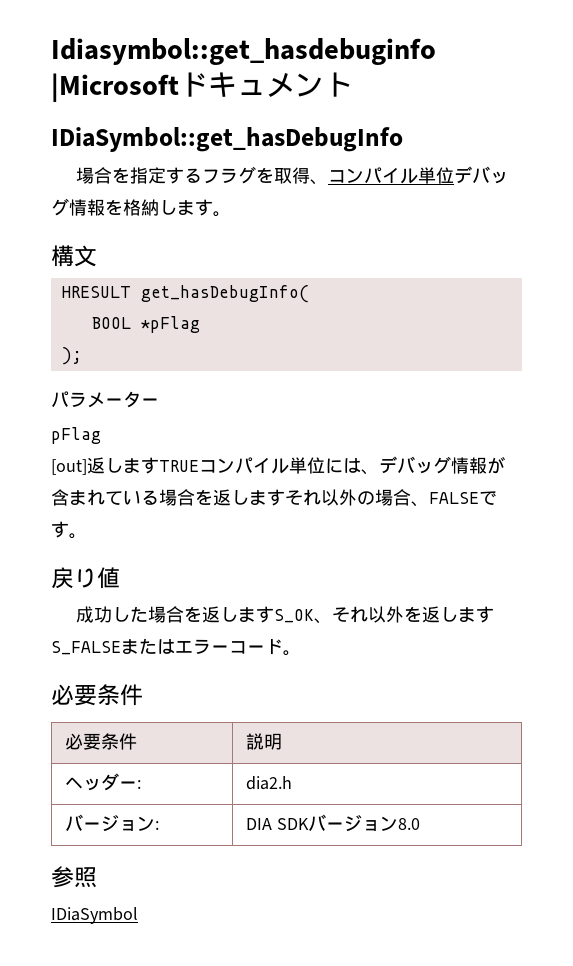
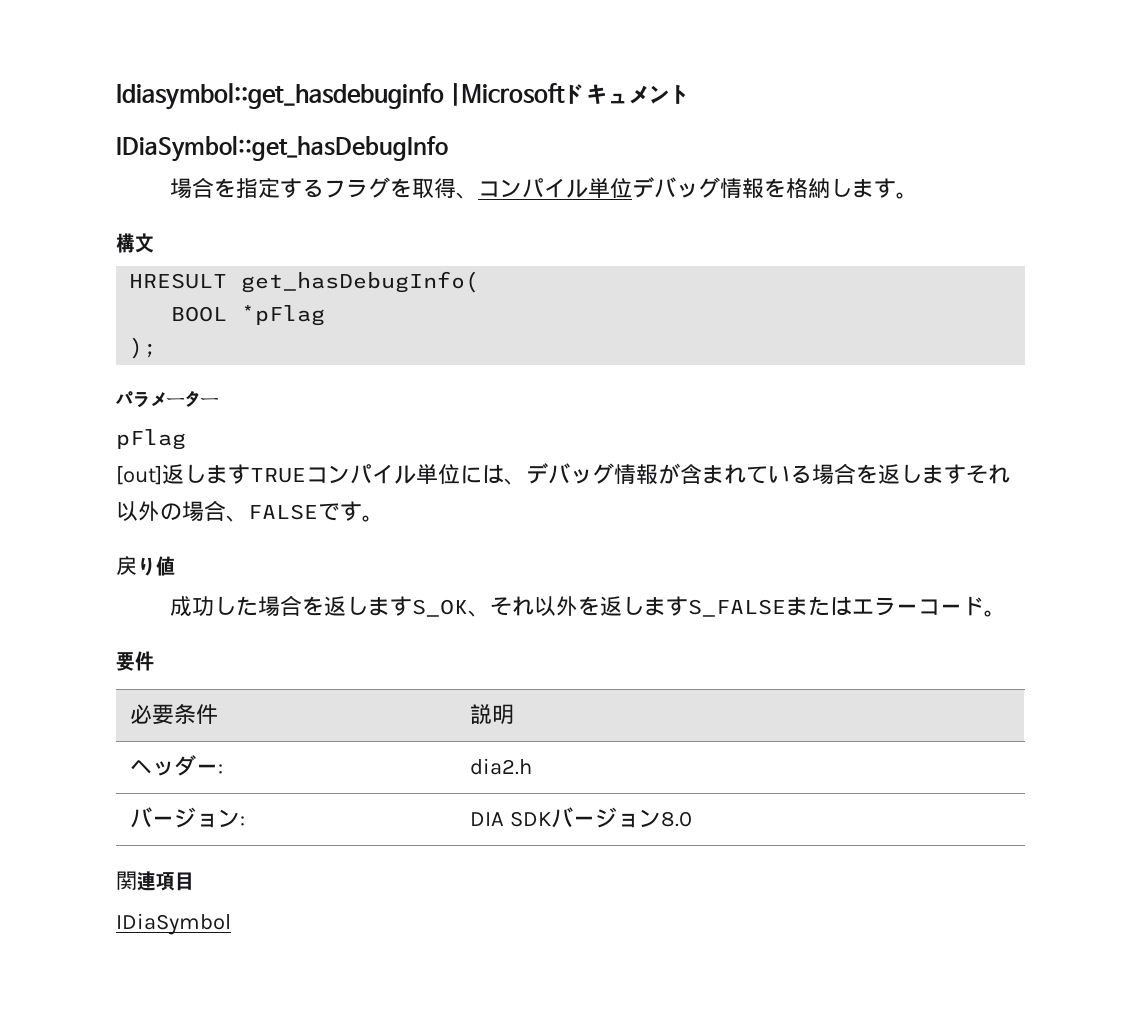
  成功した場合を返しますS_OK、それ以外を返しますS_FALSEまたはエラーコード。
- 必要条件
+ 要件
- 参照
+ 関連項目

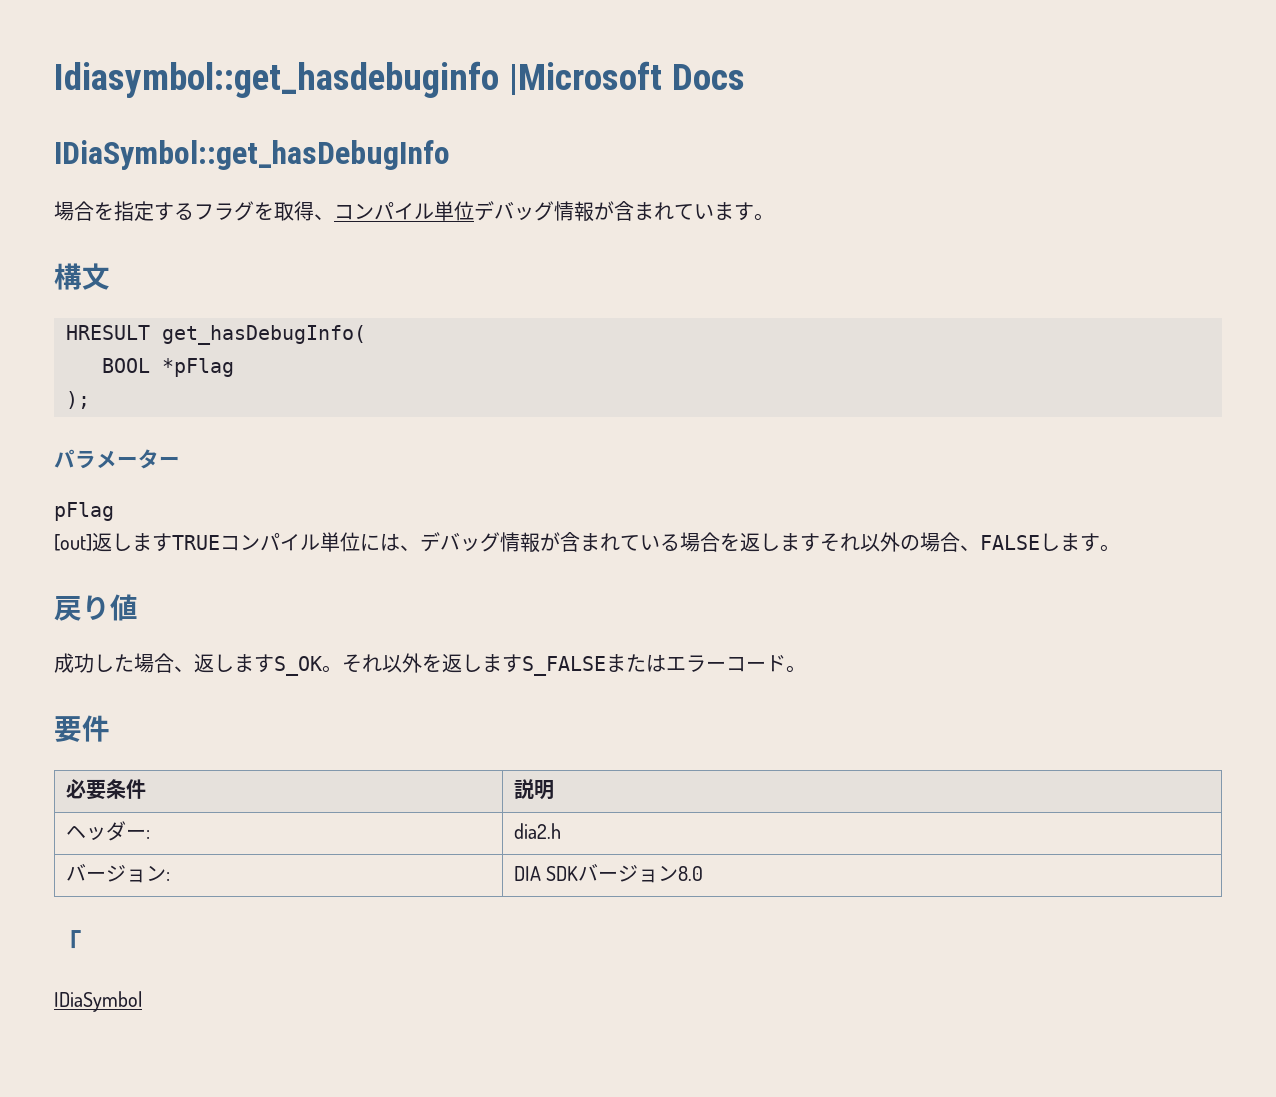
- Idiasymbol::get_hasdebuginfo |Microsoftドキュメント
+ Idiasymbol::get_hasdebuginfo |Microsoft Docs
- 場合を指定するフラグを取得、コンパイル単位デバッグ情報を格納します。
+ 場合を指定するフラグを取得、コンパイル単位デバッグ情報が含まれています。
- [out]返しますTRUEコンパイル単位には、デバッグ情報が含まれている場合を返しますそれ以外の場合、FALSEです。
+ [out]返しますTRUEコンパイル単位には、デバッグ情報が含まれている場合を返しますそれ以外の場合、FALSEします。
- 成功した場合を返しますS_OK、それ以外を返しますS_FALSEまたはエラーコード。
+ 成功した場合、返しますS_OK。それ以外を返しますS_FALSEまたはエラーコード。
- 関連項目
+ 「

